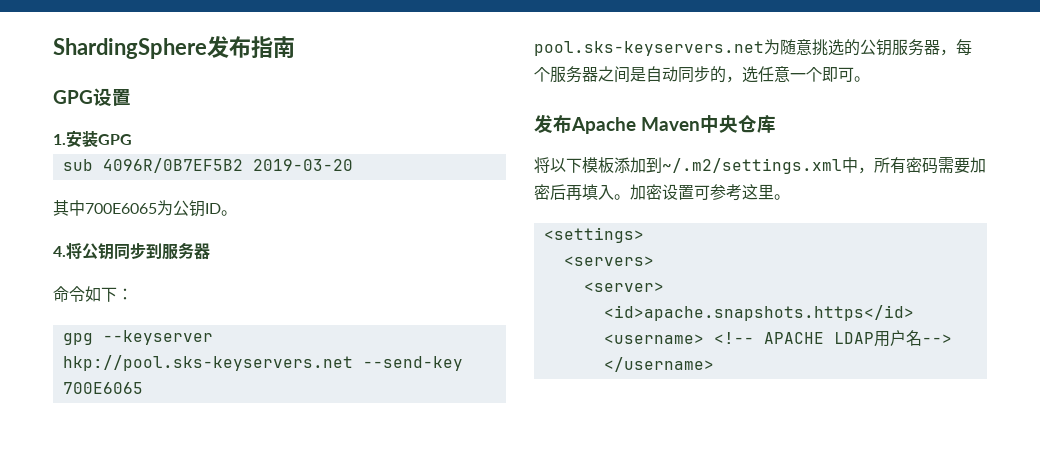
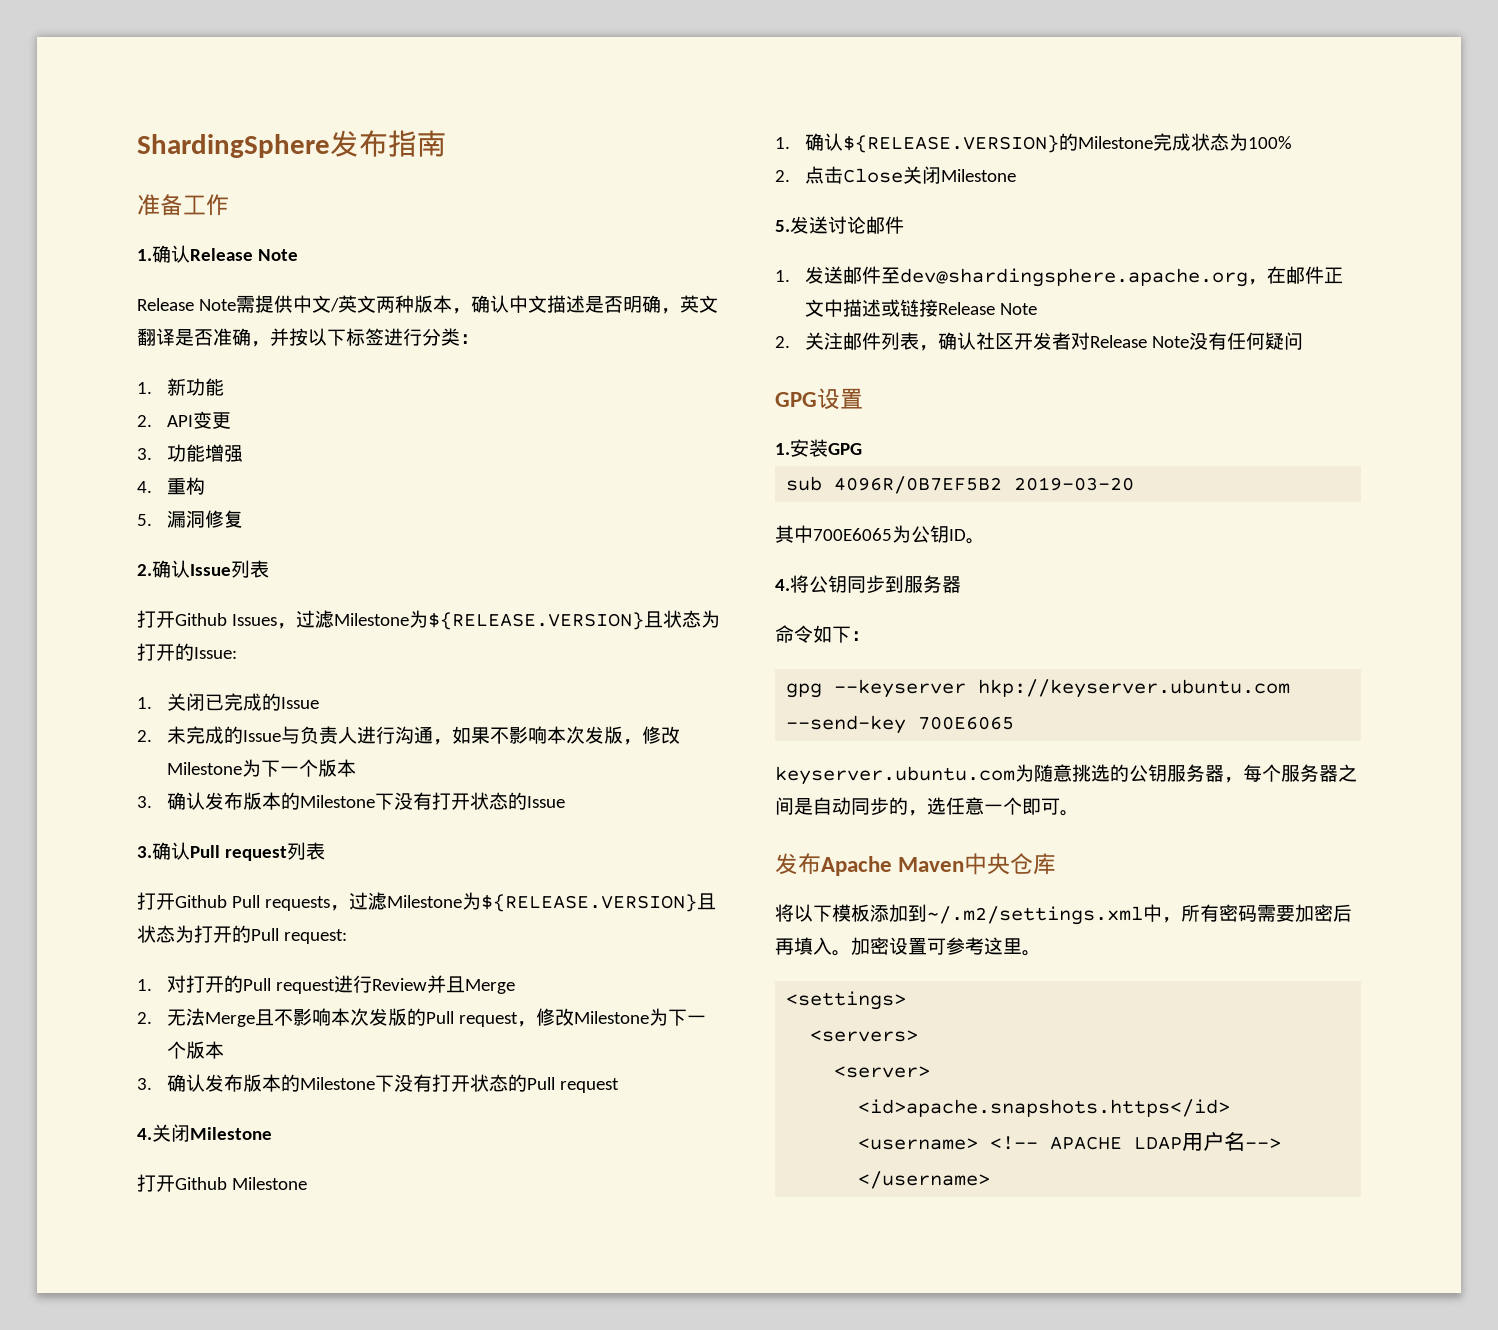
+ 准备工作
+ 1.确认Release Note
+ Release Note需提供中文/英文两种版本，确认中文描述是否明确，英文翻译是否准确，并按以下标签进行分类：
+ 1.新功能
+ 2. API变更
+ 3.功能增强
+ 4.重构
+ 5.漏洞修复
+ 2.确认Issue列表
+ 打开Github Issues，过滤Milestone为${RELEASE.VERSION}且状态为打开的Issue:
+ 1.关闭已完成的Issue
+ 2.未完成的Issue与负责人进行沟通，如果不影响本次发版，修改Milestone为下一个版本
+ 3.确认发布版本的Milestone下没有打开状态的Issue
+ 3.确认Pull request列表
+ 打开Github Pull requests，过滤Milestone为${RELEASE.VERSION}且状态为打开的Pull request:
+ 1.对打开的Pull request进行Review并且Merge
+ 2.无法Merge且不影响本次发版的Pull request，修改Milestone为下一个版本
+ 3.确认发布版本的Milestone下没有打开状态的Pull request
+ 4.关闭Milestone
+ 打开Github Milestone
+ 1.确认${RELEASE.VERSION}的Milestone完成状态为100%
+ 2.点击Close关闭Milestone
+ 5.发送讨论邮件
+ 1.发送邮件至dev@shardingsphere.apache.org，在邮件正文中描述或链接Release Note
+ 2.关注邮件列表，确认社区开发者对Release Note没有任何疑问
- gpg --keyserver hkp://pool.sks-keyservers.net --send-key 700E6065
+ gpg --keyserver hkp://keyserver.ubuntu.com --send-key 700E6065
- pool.sks-keyservers.net为随意挑选的公钥服务器，每个服务器之间是自动同步的，选任意一个即可。
+ keyserver.ubuntu.com为随意挑选的公钥服务器，每个服务器之间是自动同步的，选任意一个即可。

